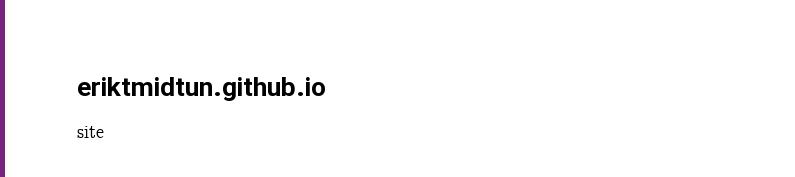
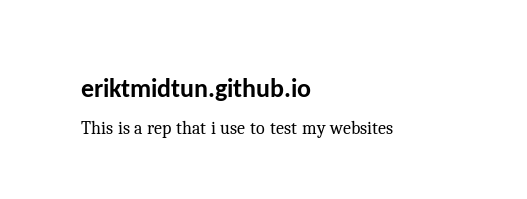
- site
+ This is a rep that i use to test my websites

